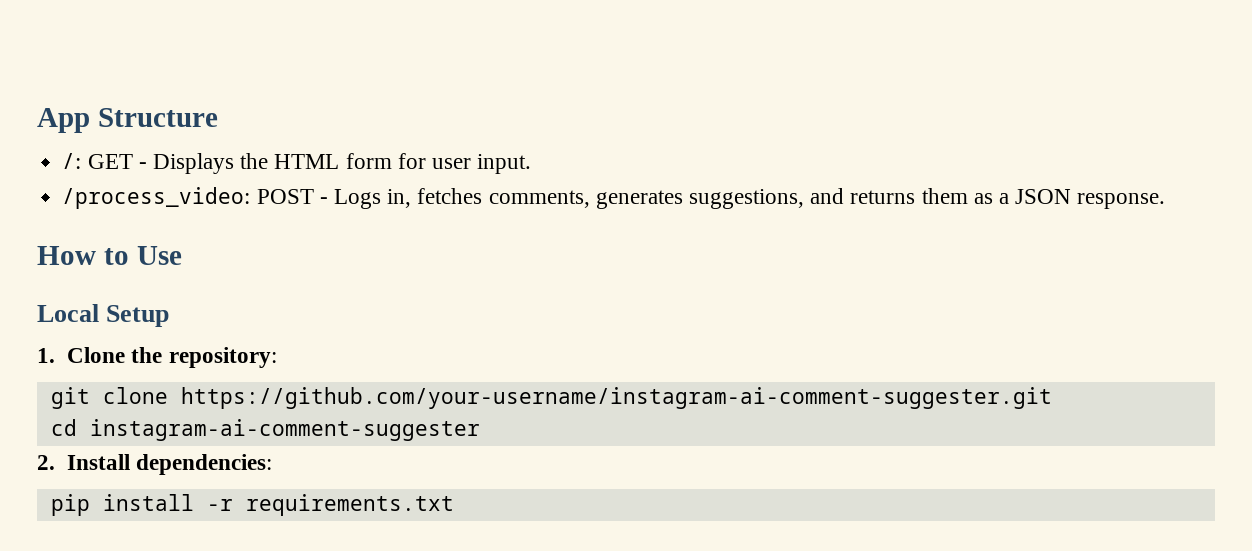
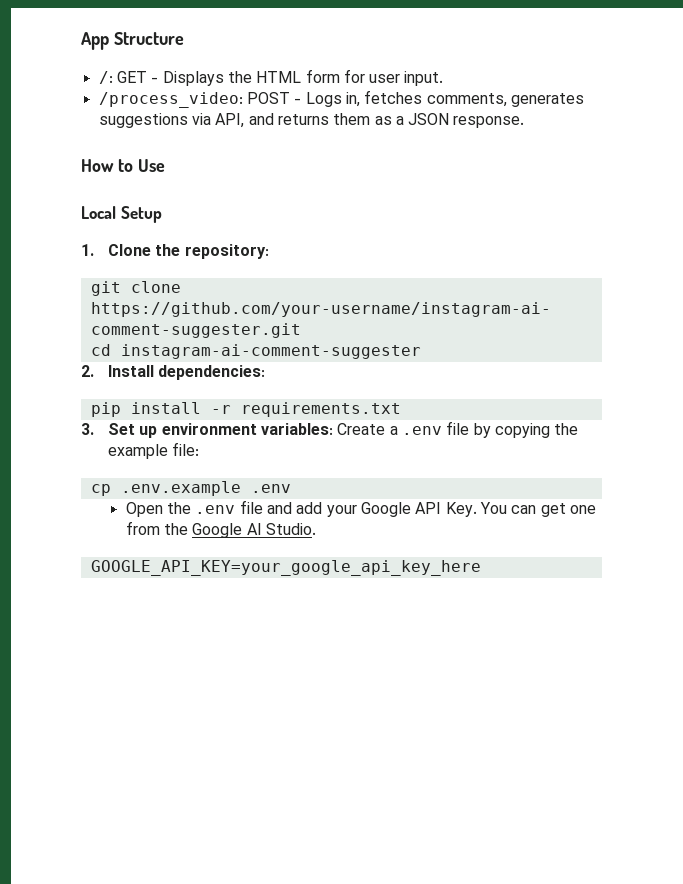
- /process_video: POST - Logs in, fetches comments, generates suggestions, and returns them as a JSON response.
+ /process_video: POST - Logs in, fetches comments, generates suggestions via API, and returns them as a JSON response.
+ 3. Set up environment variables: Create a .env file by copying the example file:
+ cp .env.example .env
+ Open the .env file and add your Google API Key. You can get one from the Google AI Studio.
+ GOOGLE_API_KEY=your_google_api_key_here

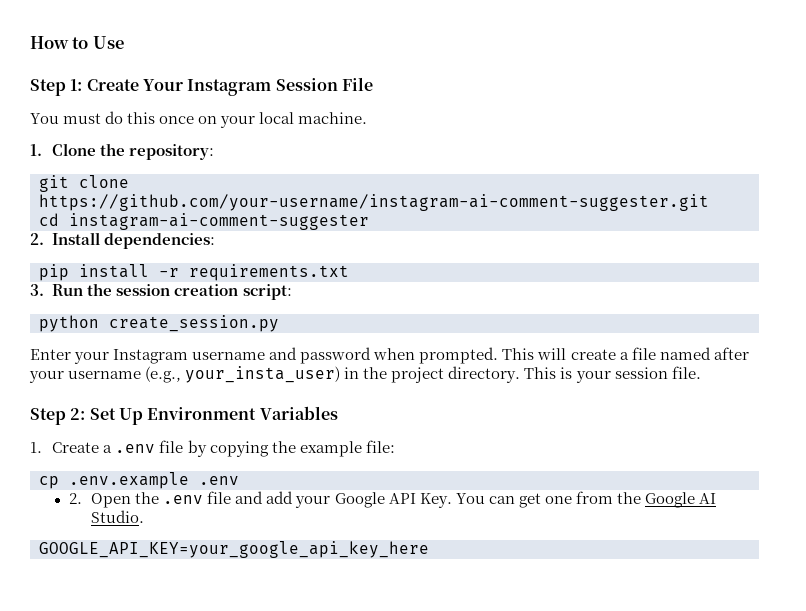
- App Structure
- /: GET - Displays the HTML form for user input.
- /process_video: POST - Logs in, fetches comments, generates suggestions via API, and returns them as a JSON response.
  How to Use
- Local Setup
+ Step 1: Create Your Instagram Session File
+ You must do this once on your local machine.
- 3. Set up environment variables: Create a .env file by copying the example file:
+ 3. Run the session creation script:
+ python create_session.py
+ Enter your Instagram username and password when prompted. This will create a file named after your username (e.g., your_insta_user) in the project directory. This is your session file.
+ Step 2: Set Up Environment Variables
+ 1. Create a .env file by copying the example file:
- Open the .env file and add your Google API Key. You can get one from the Google AI Studio.
+ 2. Open the .env file and add your Google API Key. You can get one from the Google AI Studio.

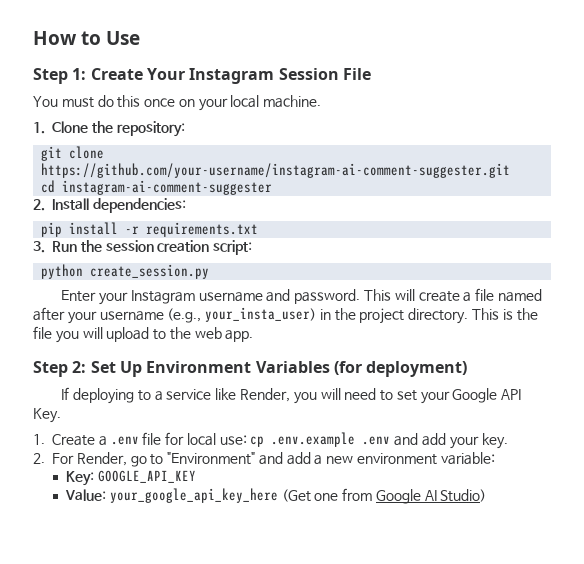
- Enter your Instagram username and password when prompted.
+ Enter your Instagram username and password.
- This is your session file.
+ This is the file you will upload to the web app.
- Step 2: Set Up Environment Variables
+ Step 2: Set Up Environment Variables (for deployment)
+ If deploying to a service like Render, you will need to set your Google API Key.
- 1. Create a .env file by copying the example file:
- cp .env.example .env
- 2. Open the .env file and add your Google API Key. You can get one from the Google AI Studio.
- GOOGLE_API_KEY=your_google_api_key_here
+ 1. Create a .env file for local use: cp .env.example .env and add your key.
+ 2. For Render, go to "Environment" and add a new environment variable:
+ Key: GOOGLE_API_KEY
+ Value: your_google_api_key_here (Get one from Google AI Studio)

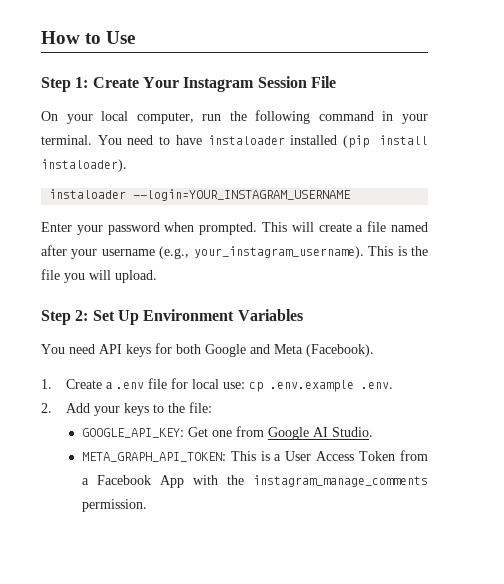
- You must do this once on your local machine.
- 1. Clone the repository:
- git clone https://github.com/your-username/instagram-ai-comment-suggester.git
- cd instagram-ai-comment-suggester
- 2. Install dependencies:
- pip install -r requirements.txt
- 3. Run the session creation script:
- python create_session.py
- Enter your Instagram username and password.
+ On your local computer, run the following command in your terminal. You need to have instaloader installed (pip install instaloader).
+ instaloader --login=YOUR_INSTAGRAM_USERNAME
+ Enter your password when prompted.
- This will create a file named after your username (e.g., your_insta_user) in the project directory.
+ This will create a file named after your username (e.g., your_instagram_username).
- This is the file you will upload to the web app.
+ This is the file you will upload.
- Step 2: Set Up Environment Variables (for deployment)
- If deploying to a service like Render, you will need to set your Google API Key.
+ Step 2: Set Up Environment Variables
+ You need API keys for both Google and Meta (Facebook).
- 1. Create a .env file for local use: cp .env.example .env and add your key.
- 2. For Render, go to "Environment" and add a new environment variable:
- Key: GOOGLE_API_KEY
- Value: your_google_api_key_here (Get one from Google AI Studio)
+ 1. Create a .env file for local use: cp .env.example .env.
+ 2. Add your keys to the file:
+ GOOGLE_API_KEY: Get one from Google AI Studio.
+ META_GRAPH_API_TOKEN: This is a User Access Token from a Facebook App with the instagram_manage_comments permission.

